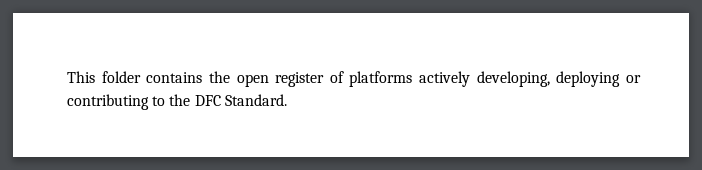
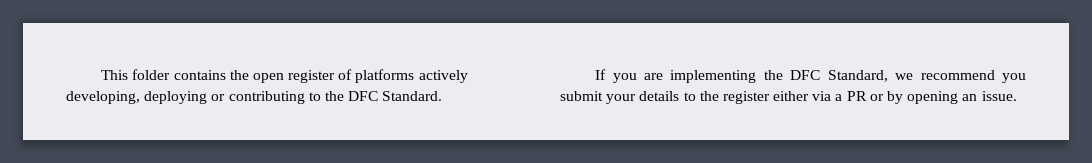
+ If you are implementing the DFC Standard, we recommend you submit your details to the register either via a PR or by opening an issue.

